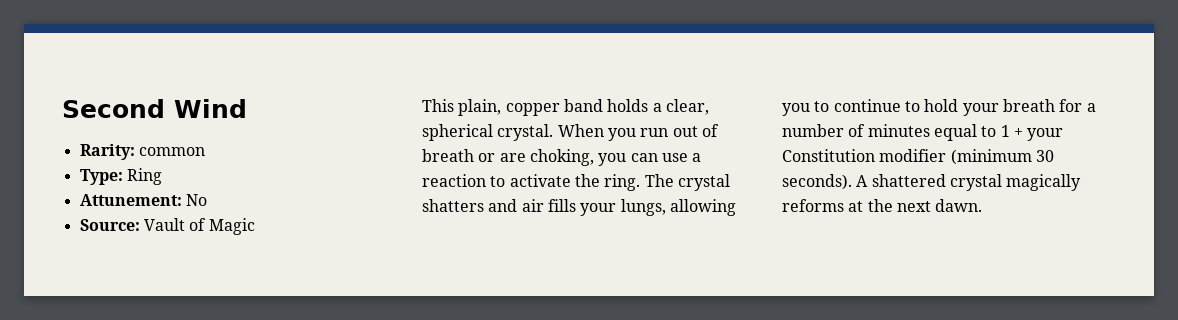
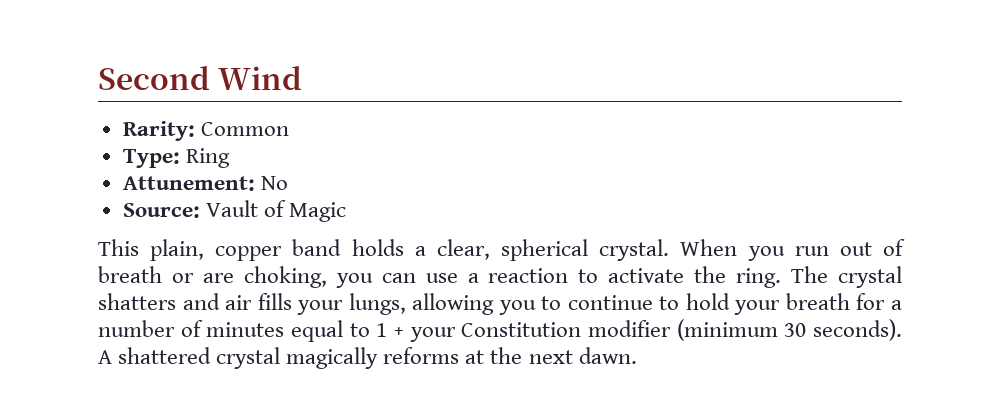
- Rarity: common
+ Rarity: Common

